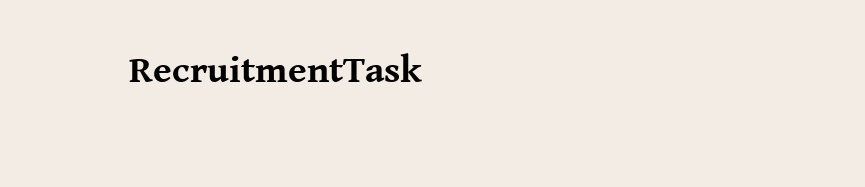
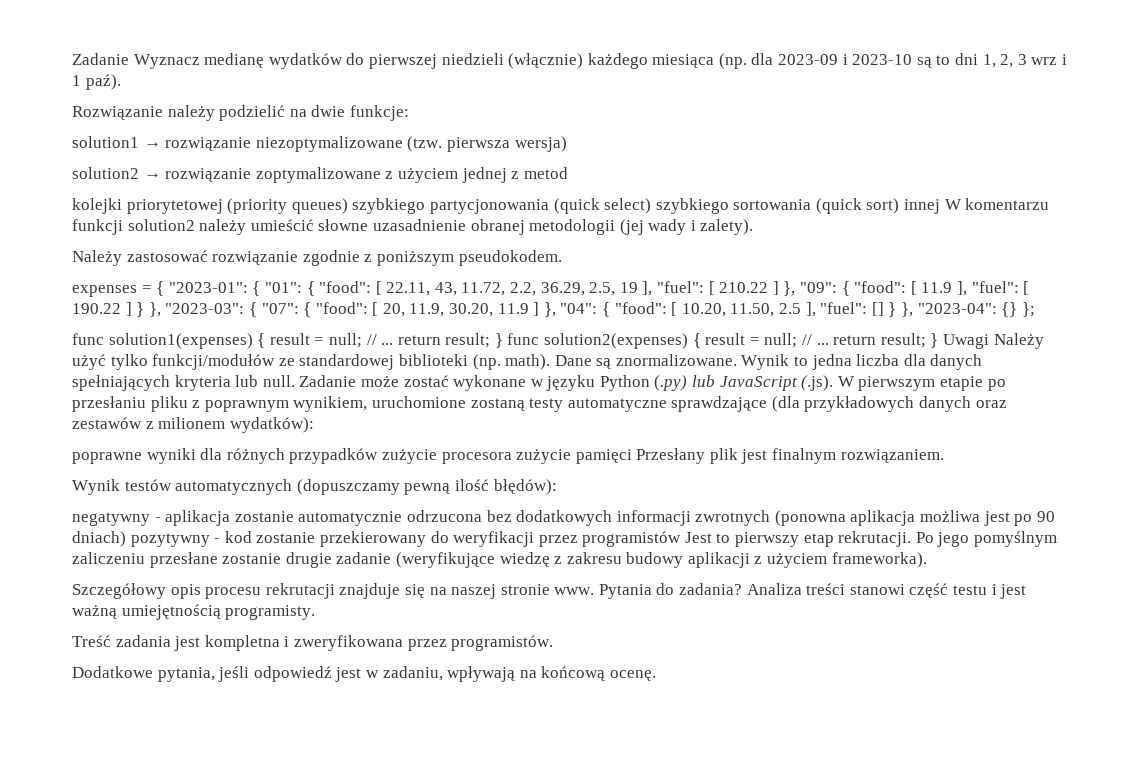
- RecruitmentTask
+ Zadanie Wyznacz medianę wydatków do pierwszej niedzieli (włącznie) każdego miesiąca (np. dla 2023-09 i 2023-10 są to dni 1, 2, 3 wrz i 1 paź).
+ Rozwiązanie należy podzielić na dwie funkcje:
+ solution1 → rozwiązanie niezoptymalizowane (tzw. pierwsza wersja)
+ solution2 → rozwiązanie zoptymalizowane z użyciem jednej z metod
+ kolejki priorytetowej (priority queues) szybkiego partycjonowania (quick select) szybkiego sortowania (quick sort) innej W komentarzu funkcji solution2 należy umieścić słowne uzasadnienie obranej metodologii (jej wady i zalety).
+ Należy zastosować rozwiązanie zgodnie z poniższym pseudokodem.
+ expenses = { "2023-01": { "01": { "food": [ 22.11, 43, 11.72, 2.2, 36.29, 2.5, 19 ], "fuel": [ 210.22 ] }, "09": { "food": [ 11.9 ], "fuel": [ 190.22 ] } }, "2023-03": { "07": { "food": [ 20, 11.9, 30.20, 11.9 ] }, "04": { "food": [ 10.20, 11.50, 2.5 ], "fuel": [] } }, "2023-04": {} };
+ func solution1(expenses) { result = null; // ... return result; } func solution2(expenses) { result = null; // ... return result; } Uwagi Należy użyć tylko funkcji/modułów ze standardowej biblioteki (np. math). Dane są znormalizowane. Wynik to jedna liczba dla danych spełniających kryteria lub null. Zadanie może zostać wykonane w języku Python (.py) lub JavaScript (.js). W pierwszym etapie po przesłaniu pliku z poprawnym wynikiem, uruchomione zostaną testy automatyczne sprawdzające (dla przykładowych danych oraz zestawów z milionem wydatków):
+ poprawne wyniki dla różnych przypadków zużycie procesora zużycie pamięci Przesłany plik jest finalnym rozwiązaniem.
+ Wynik testów automatycznych (dopuszczamy pewną ilość błędów):
+ negatywny - aplikacja zostanie automatycznie odrzucona bez dodatkowych informacji zwrotnych (ponowna aplikacja możliwa jest po 90 dniach) pozytywny - kod zostanie przekierowany do weryfikacji przez programistów Jest to pierwszy etap rekrutacji. Po jego pomyślnym zaliczeniu przesłane zostanie drugie zadanie (weryfikujące wiedzę z zakresu budowy aplikacji z użyciem frameworka).
+ Szczegółowy opis procesu rekrutacji znajduje się na naszej stronie www. Pytania do zadania? Analiza treści stanowi część testu i jest ważną umiejętnością programisty.
+ Treść zadania jest kompletna i zweryfikowana przez programistów.
+ Dodatkowe pytania, jeśli odpowiedź jest w zadaniu, wpływają na końcową ocenę.

